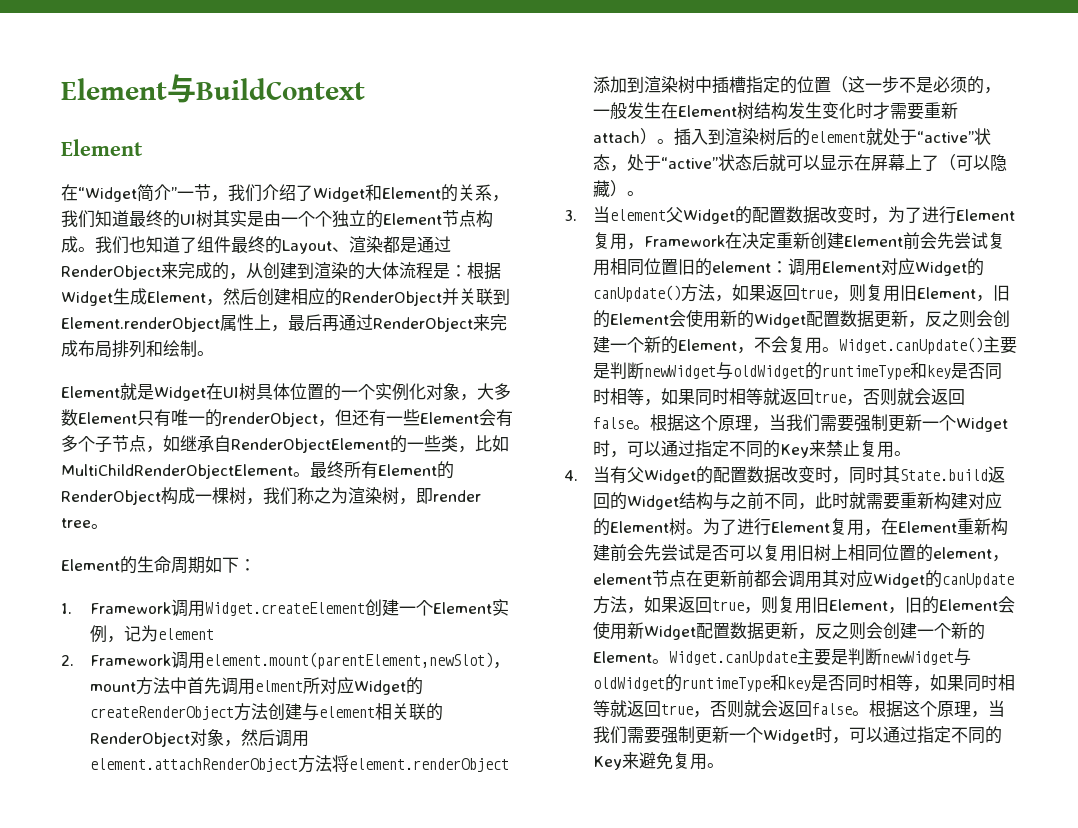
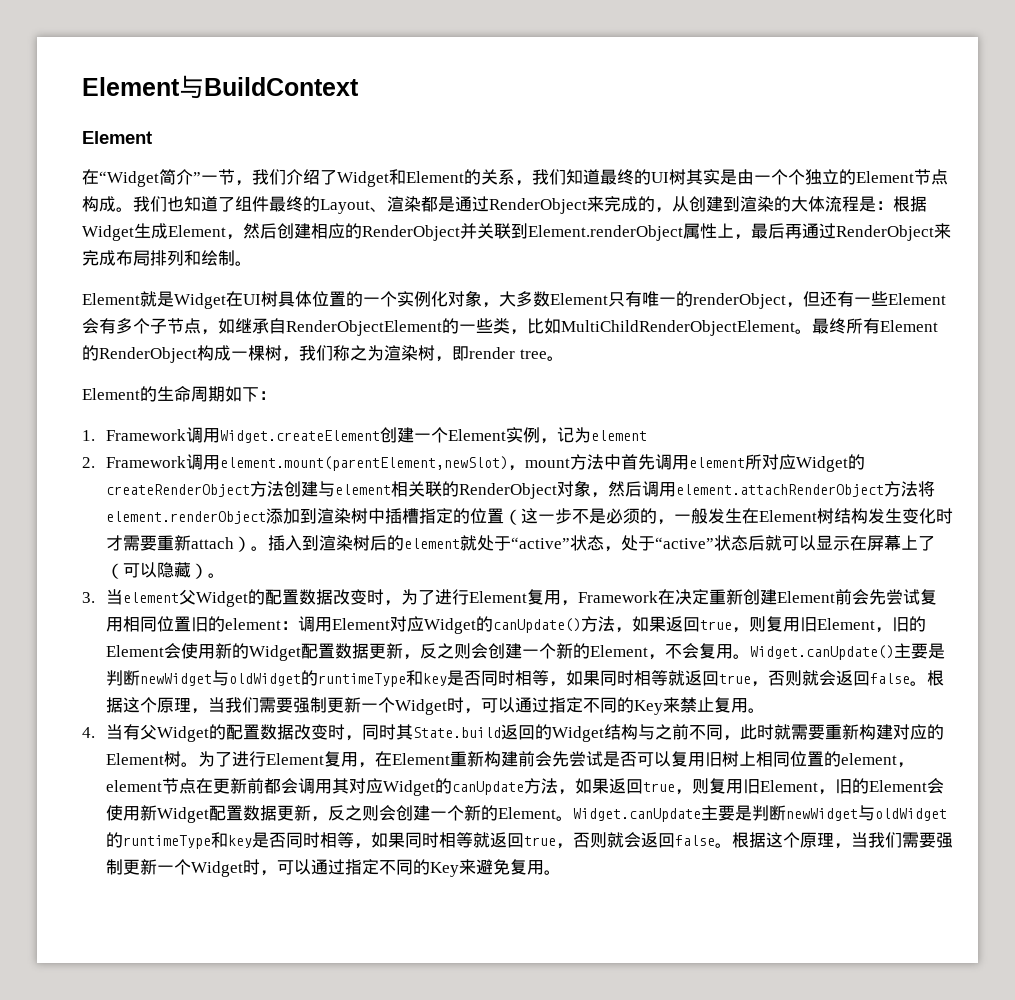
- 2. Framework调用element.mount(parentElement,newSlot)，mount方法中首先调用elment所对应Widget的createRenderObject方法创建与element相关联的RenderObject对象，然后调用element.attachRenderObject方法将element.renderObject添加到渲染树中插槽指定的位置（这一步不是必须的，一般发生在Element树结构发生变化时才需要重新attach）。
+ 2. Framework调用element.mount(parentElement,newSlot)，mount方法中首先调用element所对应Widget的createRenderObject方法创建与element相关联的RenderObject对象，然后调用element.attachRenderObject方法将element.renderObject添加到渲染树中插槽指定的位置（这一步不是必须的，一般发生在Element树结构发生变化时才需要重新attach）。

